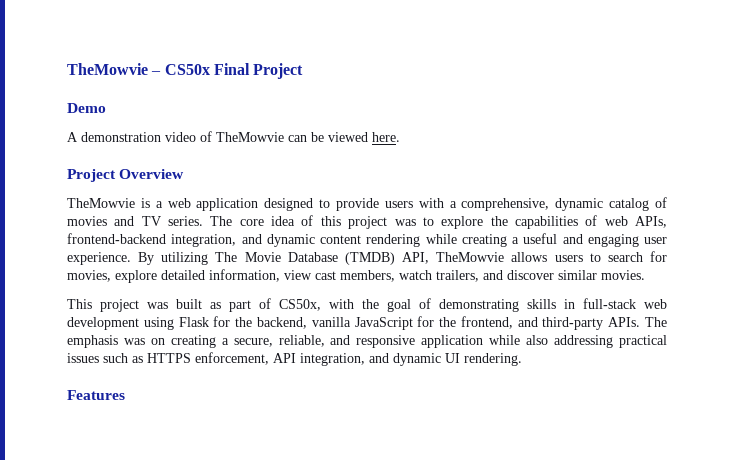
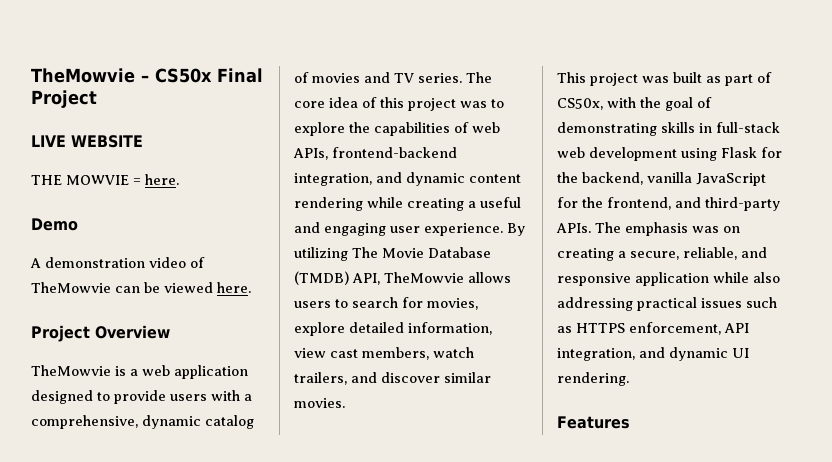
+ LIVE WEBSITE
+ THE MOWVIE = here.

